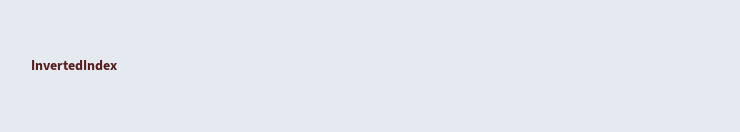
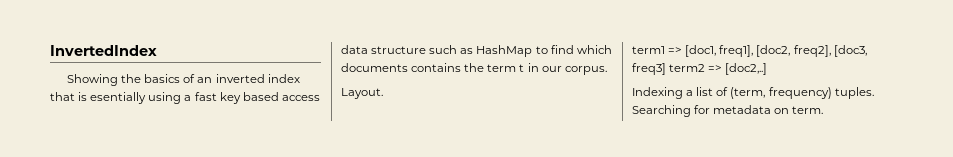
+ Showing the basics of an inverted index that is esentially using a fast key based access data structure such as HashMap to find which documents contains the term t in our corpus.
+ Layout.
+ term1 => [doc1, freq1], [doc2, freq2], [doc3, freq3] term2 => [doc2,..]
+ Indexing a list of (term, frequency) tuples. Searching for metadata on term.

